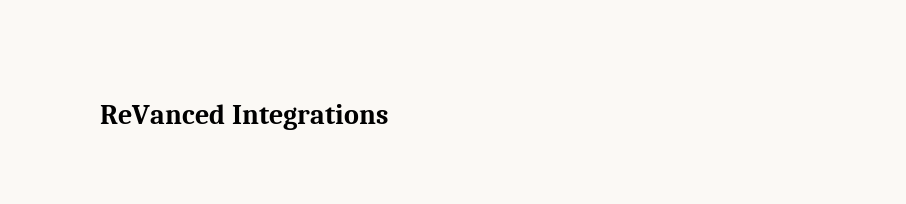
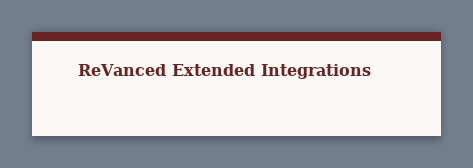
- ReVanced Integrations
+ ReVanced Extended Integrations

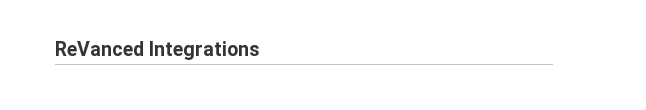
- ReVanced Extended Integrations
+ ReVanced Integrations

